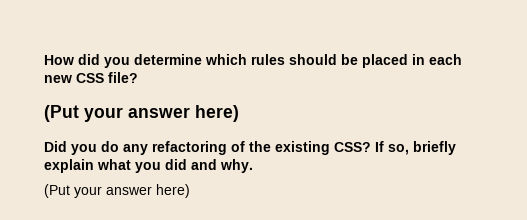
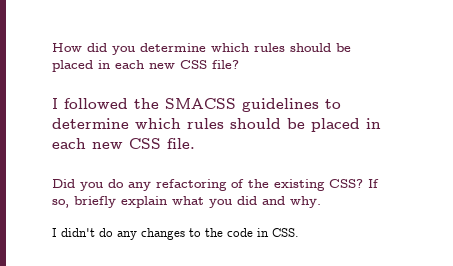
  How did you determine which rules should be placed in each new CSS file?
- (Put your answer here)
+ I followed the SMACSS guidelines to determine which rules should be placed in each new CSS file.
  If so, briefly explain what you did and why.
- (Put your answer here)
+ I didn't do any changes to the code in CSS.

